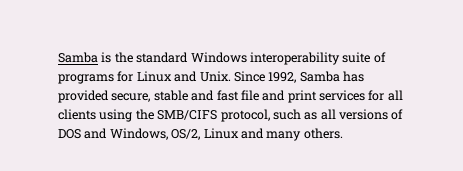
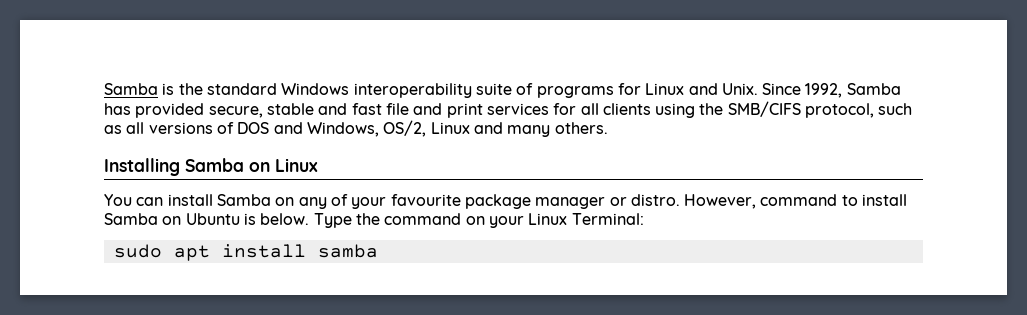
+ Installing Samba on Linux
+ You can install Samba on any of your favourite package manager or distro. However, command to install Samba on Ubuntu is below. Type the command on your Linux Terminal:
+ sudo apt install samba

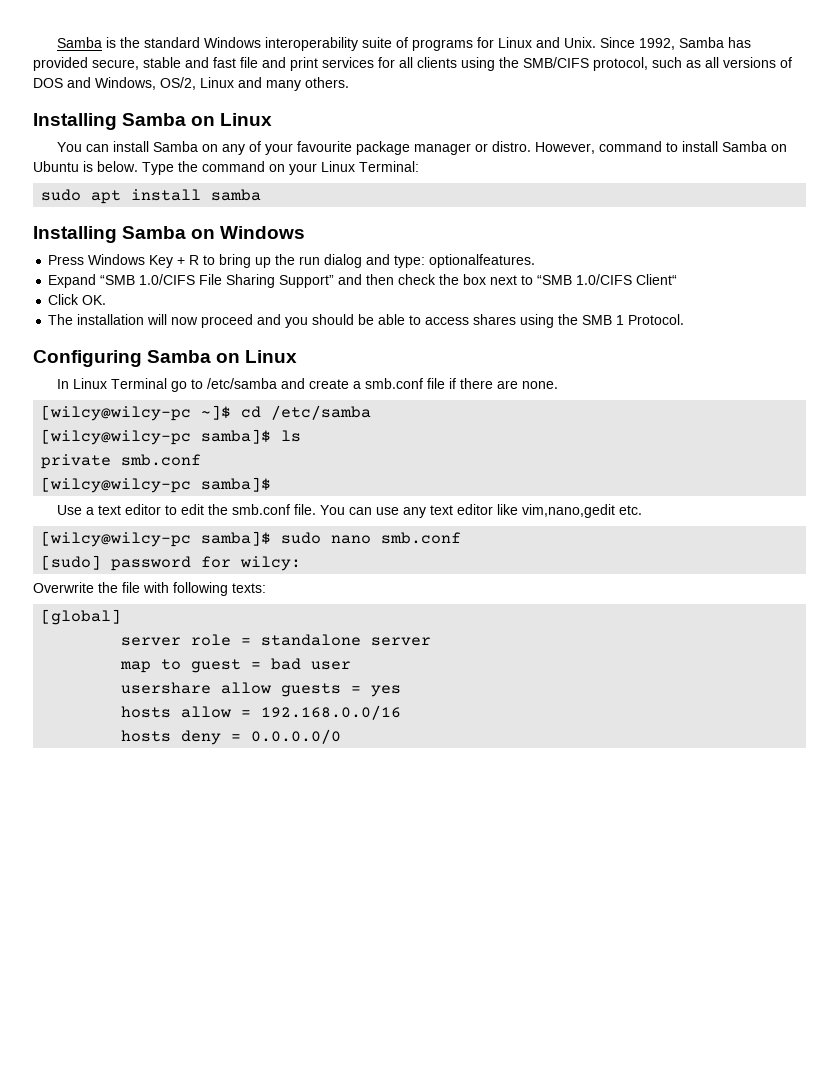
+ Installing Samba on Windows
+ Press Windows Key + R to bring up the run dialog and type: optionalfeatures.
+ Expand “SMB 1.0/CIFS File Sharing Support” and then check the box next to “SMB 1.0/CIFS Client“
+ Click OK.
+ The installation will now proceed and you should be able to access shares using the SMB 1 Protocol.
+ Configuring Samba on Linux
+ In Linux Terminal go to /etc/samba and create a smb.conf file if there are none.
+ [wilcy@wilcy-pc ~]$ cd /etc/samba
+ [wilcy@wilcy-pc samba]$ ls
+ private smb.conf
+ [wilcy@wilcy-pc samba]$
+ Use a text editor to edit the smb.conf file. You can use any text editor like vim,nano,gedit etc.
+ [wilcy@wilcy-pc samba]$ sudo nano smb.conf
+ [sudo] password for wilcy:
+ Overwrite the file with following texts:
+ [global]
+ server role = standalone server
+ map to guest = bad user
+ usershare allow guests = yes
+ hosts allow = 192.168.0.0/16
+ hosts deny = 0.0.0.0/0

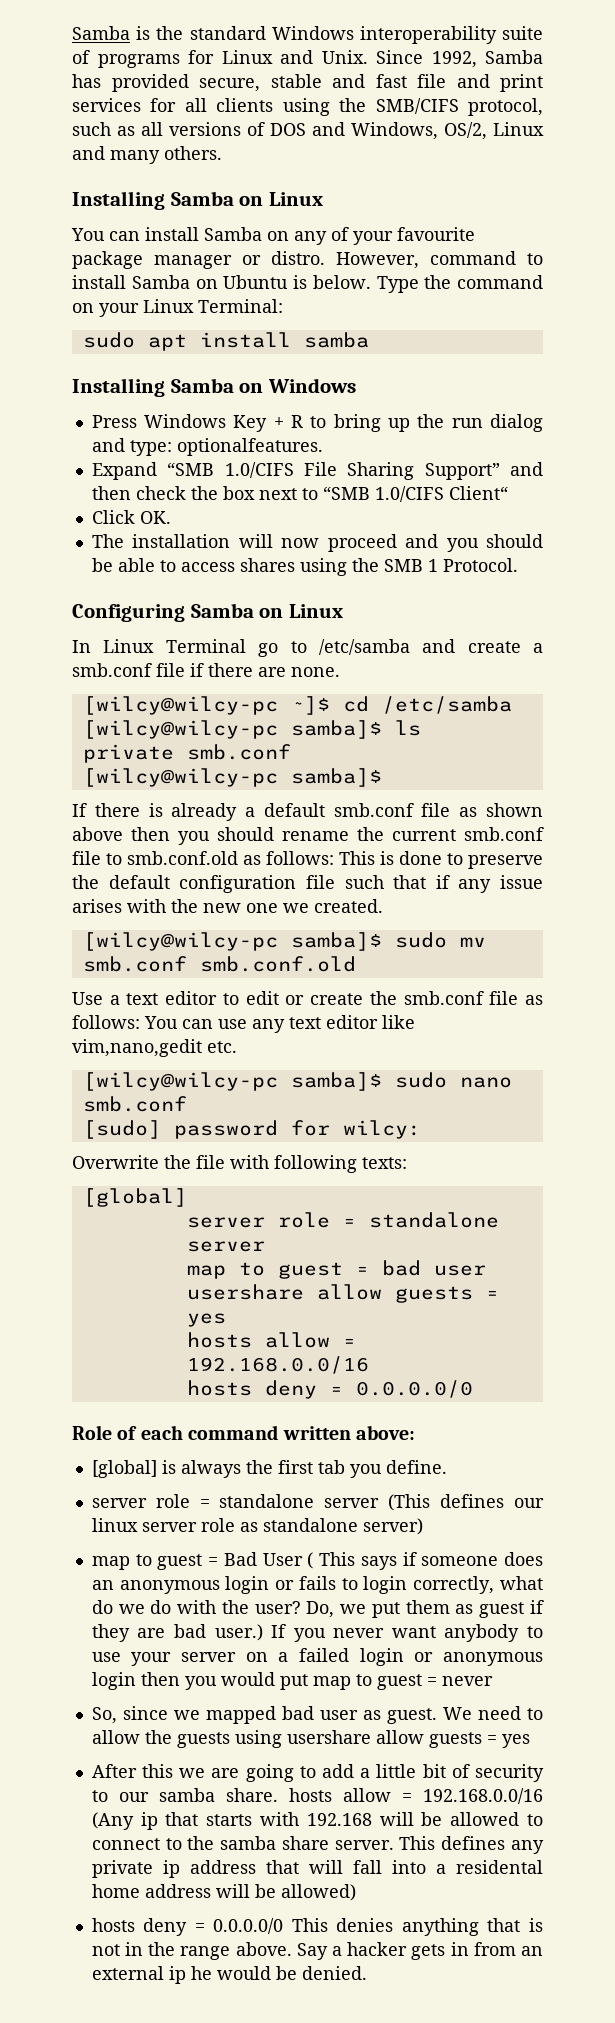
+ If there is already a default smb.conf file as shown above then you should rename the current smb.conf file to smb.conf.old as follows: This is done to preserve the default configuration file such that if any issue arises with the new one we created.
+ [wilcy@wilcy-pc samba]$ sudo mv smb.conf smb.conf.old
- Use a text editor to edit the smb.conf file. You can use any text editor like vim,nano,gedit etc.
+ Use a text editor to edit or create the smb.conf file as follows: You can use any text editor like vim,nano,gedit etc.
+ Role of each command written above:
+ [global] is always the first tab you define.
+ server role = standalone server (This defines our linux server role as standalone server)
+ map to guest = Bad User ( This says if someone does an anonymous login or fails to login correctly, what do we do with the user? Do, we put them as guest if they are bad user.) If you never want anybody to use your server on a failed login or anonymous login then you would put map to guest = never
+ So, since we mapped bad user as guest. We need to allow the guests using usershare allow guests = yes
+ After this we are going to add a little bit of security to our samba share. hosts allow = 192.168.0.0/16 (Any ip that starts with 192.168 will be allowed to connect to the samba share server. This defines any private ip address that will fall into a residental home address will be allowed)
+ hosts deny = 0.0.0.0/0 This denies anything that is not in the range above. Say a hacker gets in from an external ip he would be denied.

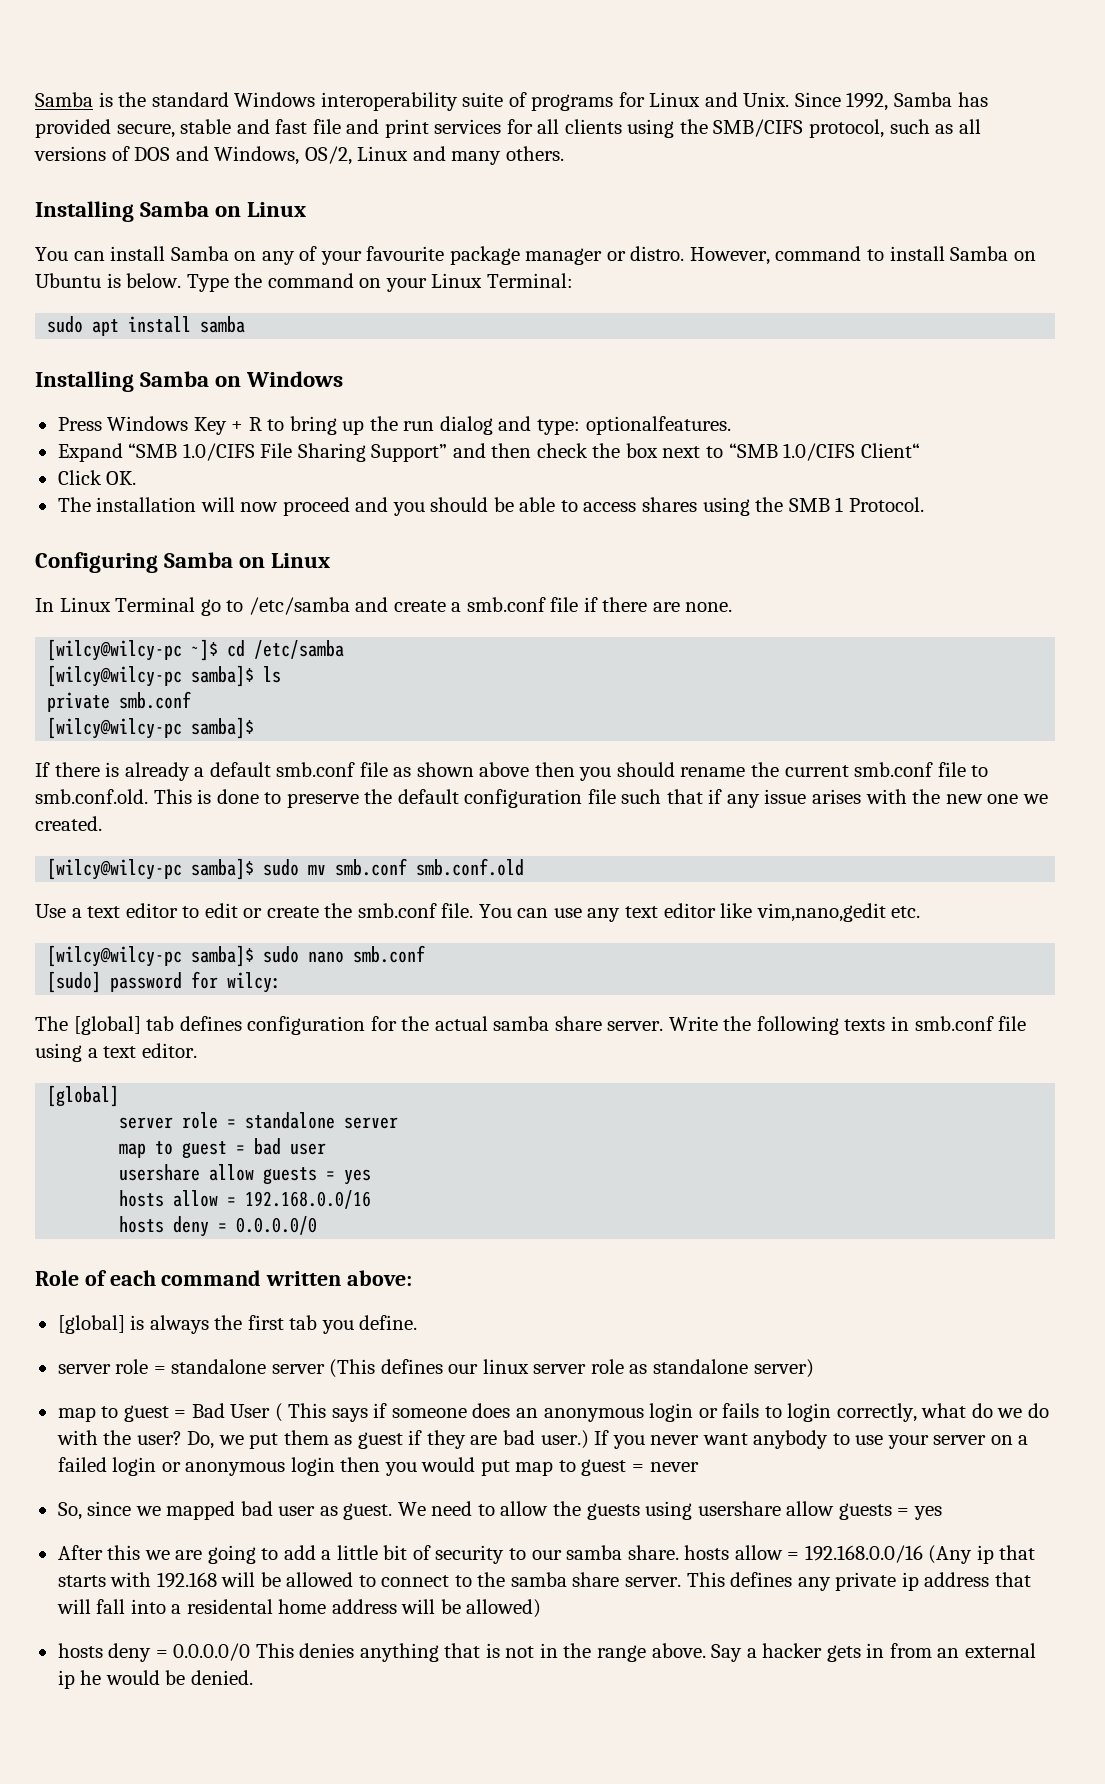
- If there is already a default smb.conf file as shown above then you should rename the current smb.conf file to smb.conf.old as follows: This is done to preserve the default configuration file such that if any issue arises with the new one we created.
+ If there is already a default smb.conf file as shown above then you should rename the current smb.conf file to smb.conf.old. This is done to preserve the default configuration file such that if any issue arises with the new one we created.
- Use a text editor to edit or create the smb.conf file as follows: You can use any text editor like vim,nano,gedit etc.
+ Use a text editor to edit or create the smb.conf file. You can use any text editor like vim,nano,gedit etc.
- Overwrite the file with following texts:
+ The [global] tab defines configuration for the actual samba share server. Write the following texts in smb.conf file using a text editor.

